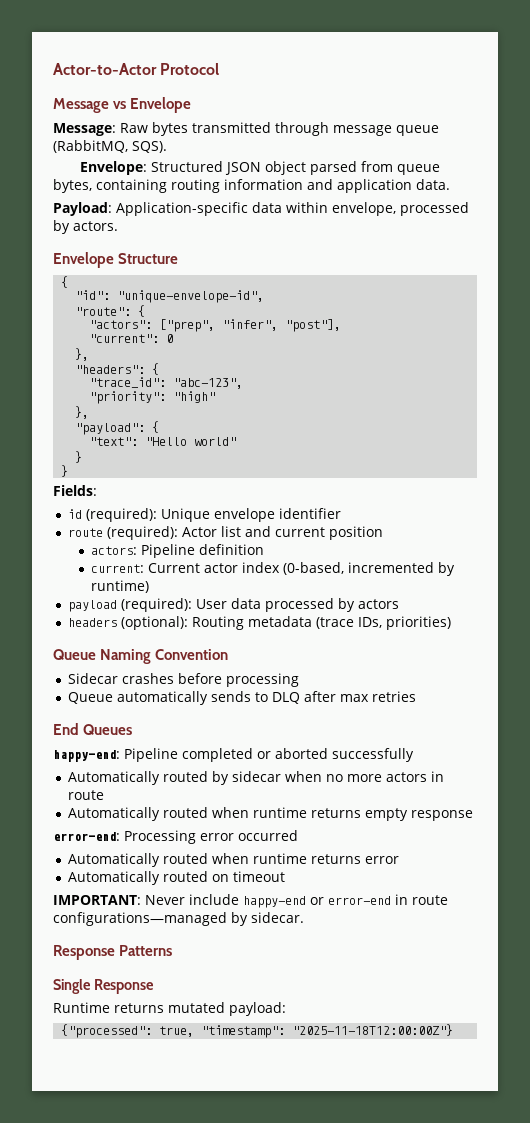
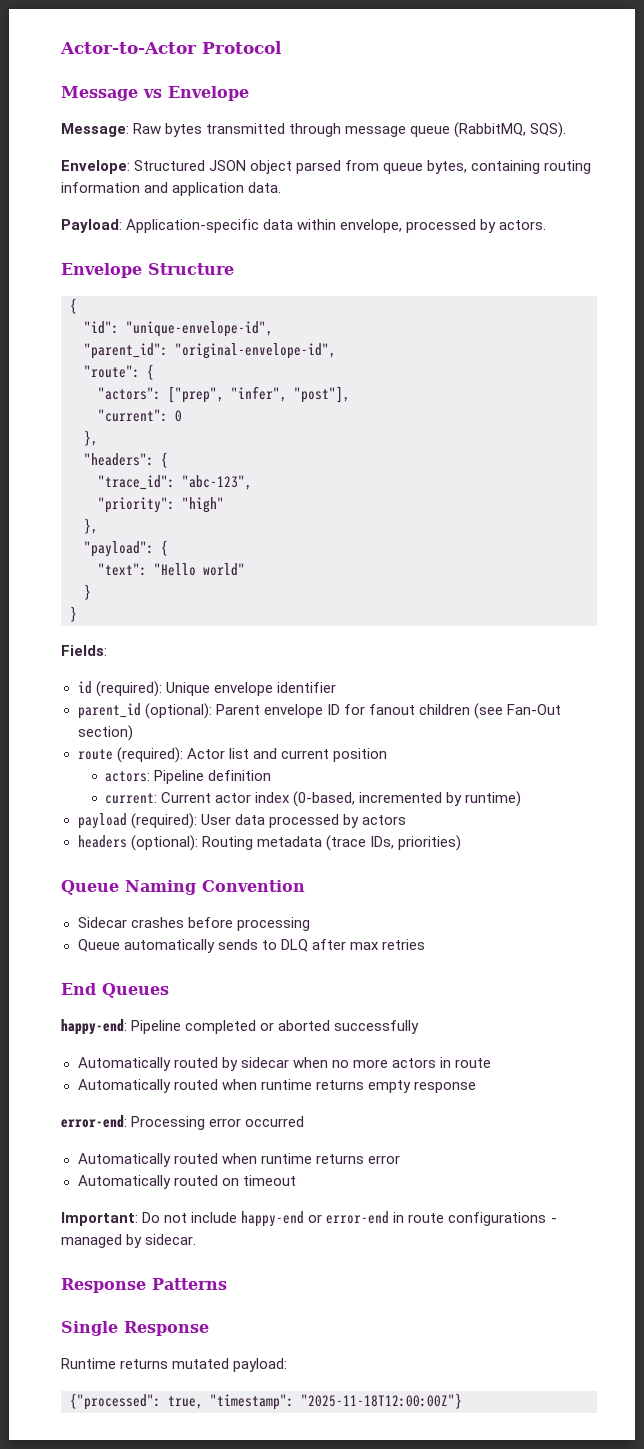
+ "parent_id": "original-envelope-id",
+ parent_id (optional): Parent envelope ID for fanout children (see Fan-Out section)
- IMPORTANT: Never include happy-end or error-end in route configurations—managed by sidecar.
+ Important: Do not include happy-end or error-end in route configurations - managed by sidecar.

